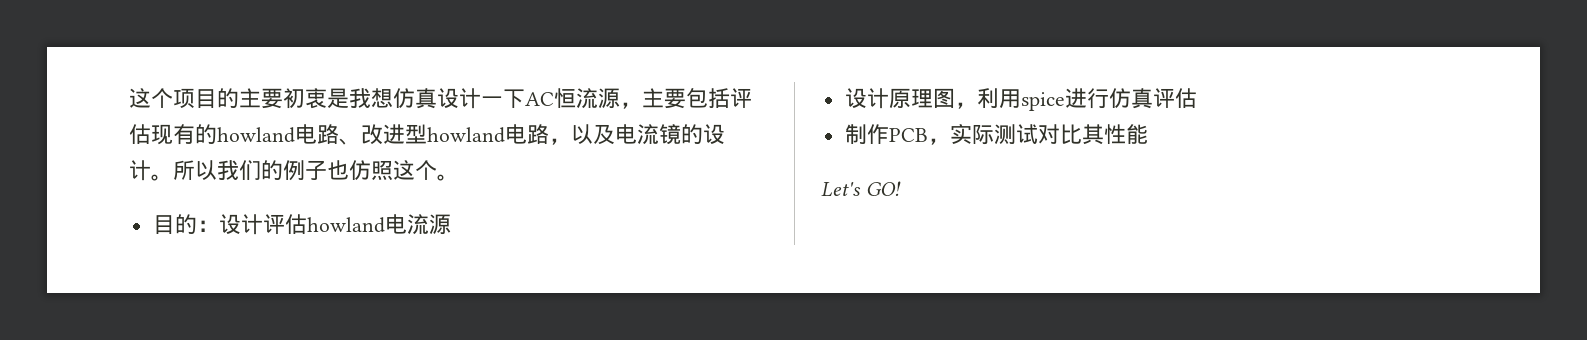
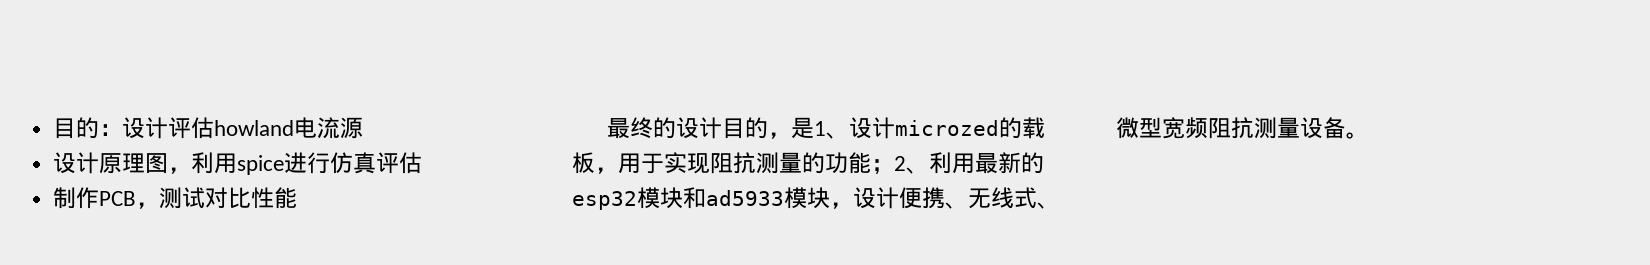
- 这个项目的主要初衷是我想仿真设计一下AC恒流源，主要包括评估现有的howland电路、改进型howland电路，以及电流镜的设计。所以我们的例子也仿照这个。
- 制作PCB，实际测试对比其性能
+ 制作PCB，测试对比性能
- Let's GO!
+ 最终的设计目的，是1、设计microzed的载板，用于实现阻抗测量的功能；2、利用最新的esp32模块和ad5933模块，设计便携、无线式、微型宽频阻抗测量设备。

